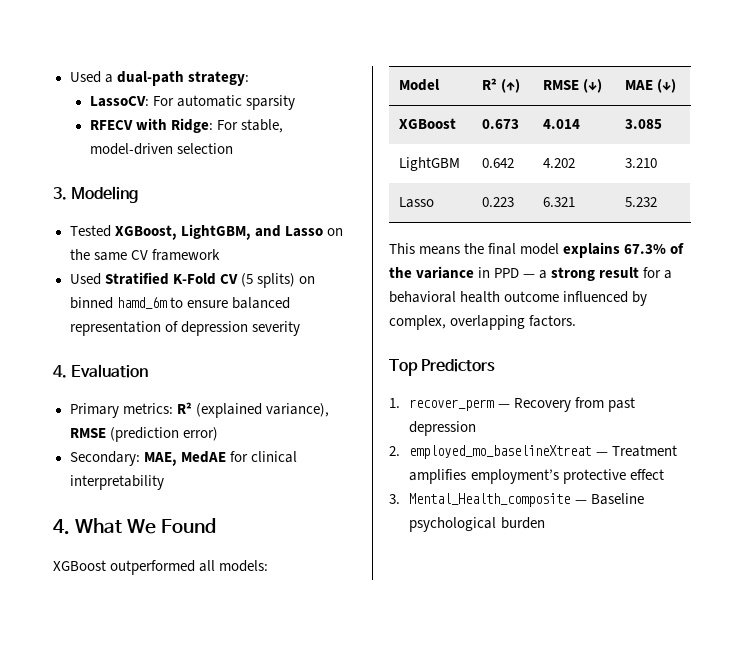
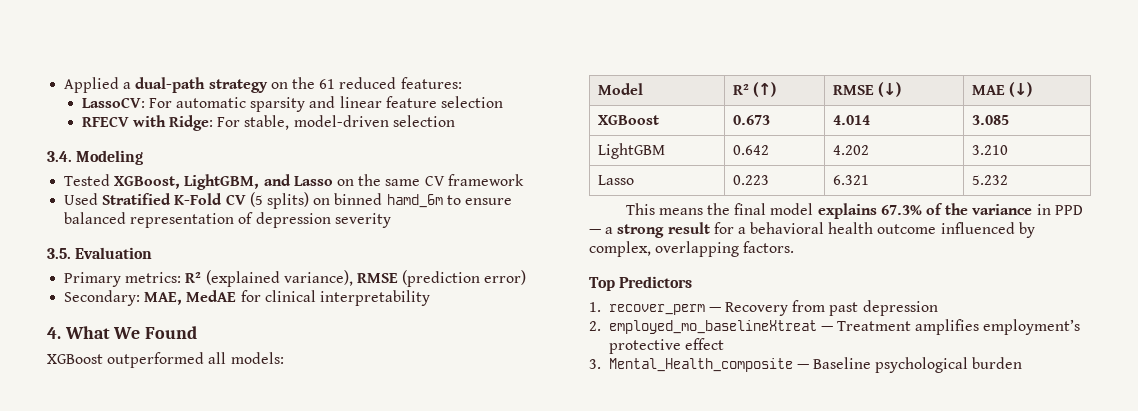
- Used a dual-path strategy:
+ Applied a dual-path strategy on the 61 reduced features:
- LassoCV: For automatic sparsity
+ LassoCV: For automatic sparsity and linear feature selection
- 3. Modeling
+ 3.4. Modeling
- 4. Evaluation
+ 3.5. Evaluation

